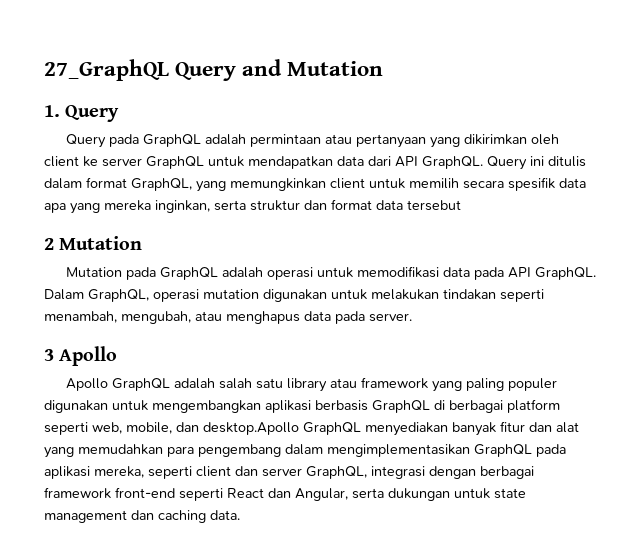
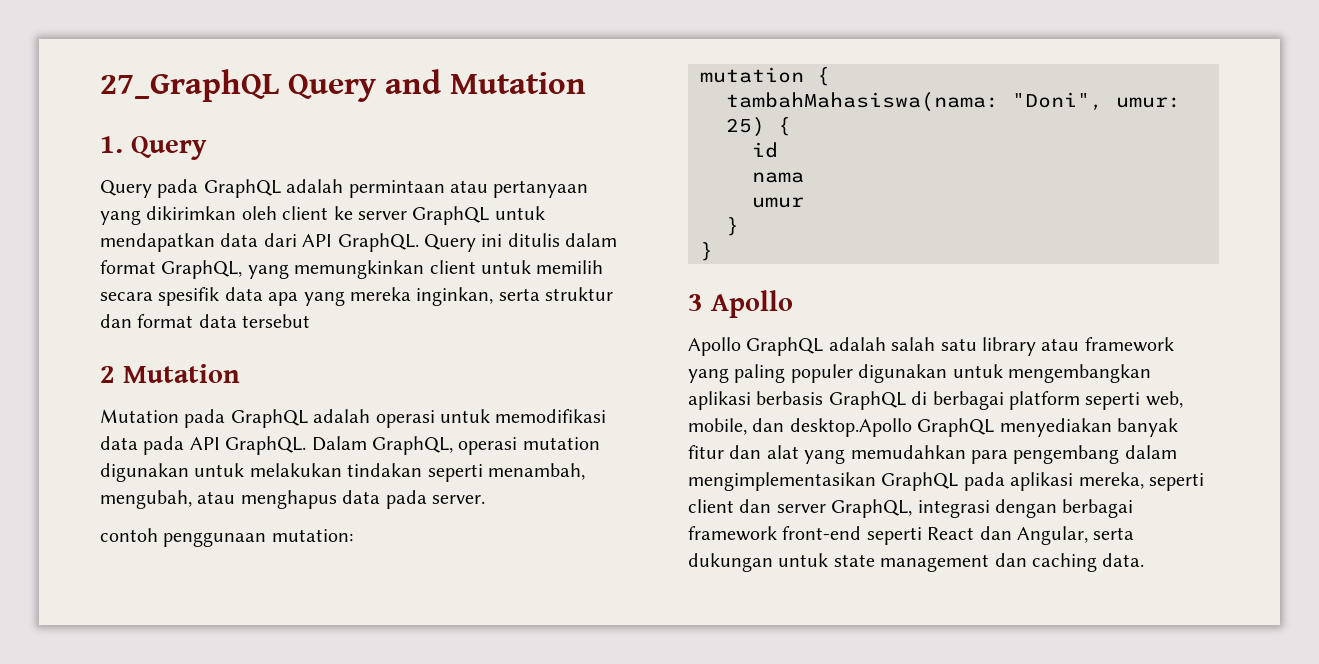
+ contoh penggunaan mutation:
+ mutation {
+ tambahMahasiswa(nama: "Doni", umur: 25) {
+ id
+ nama
+ umur
+ }
+ }

